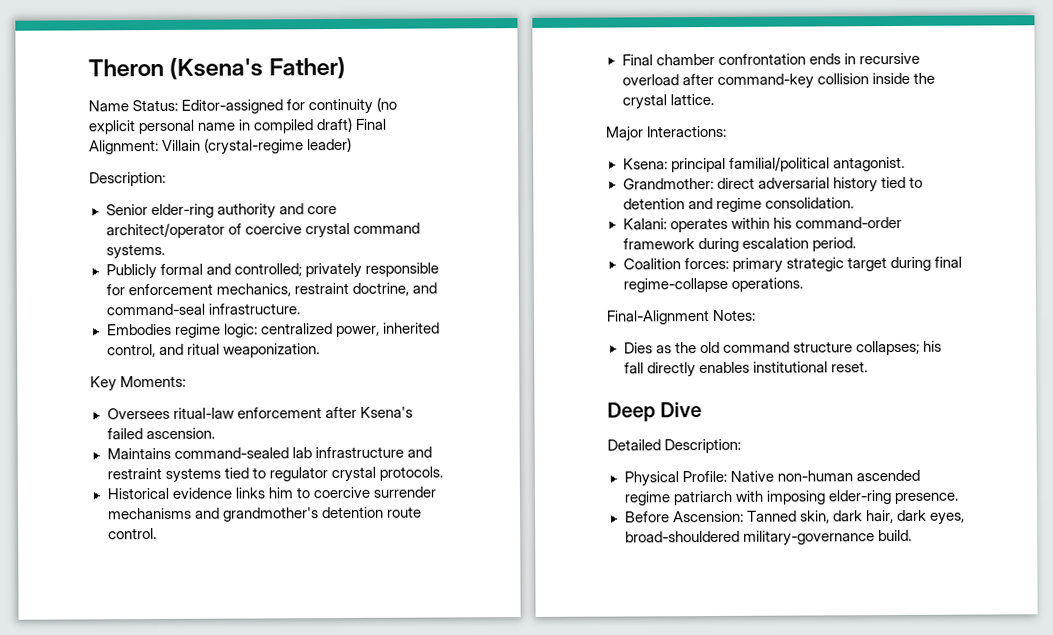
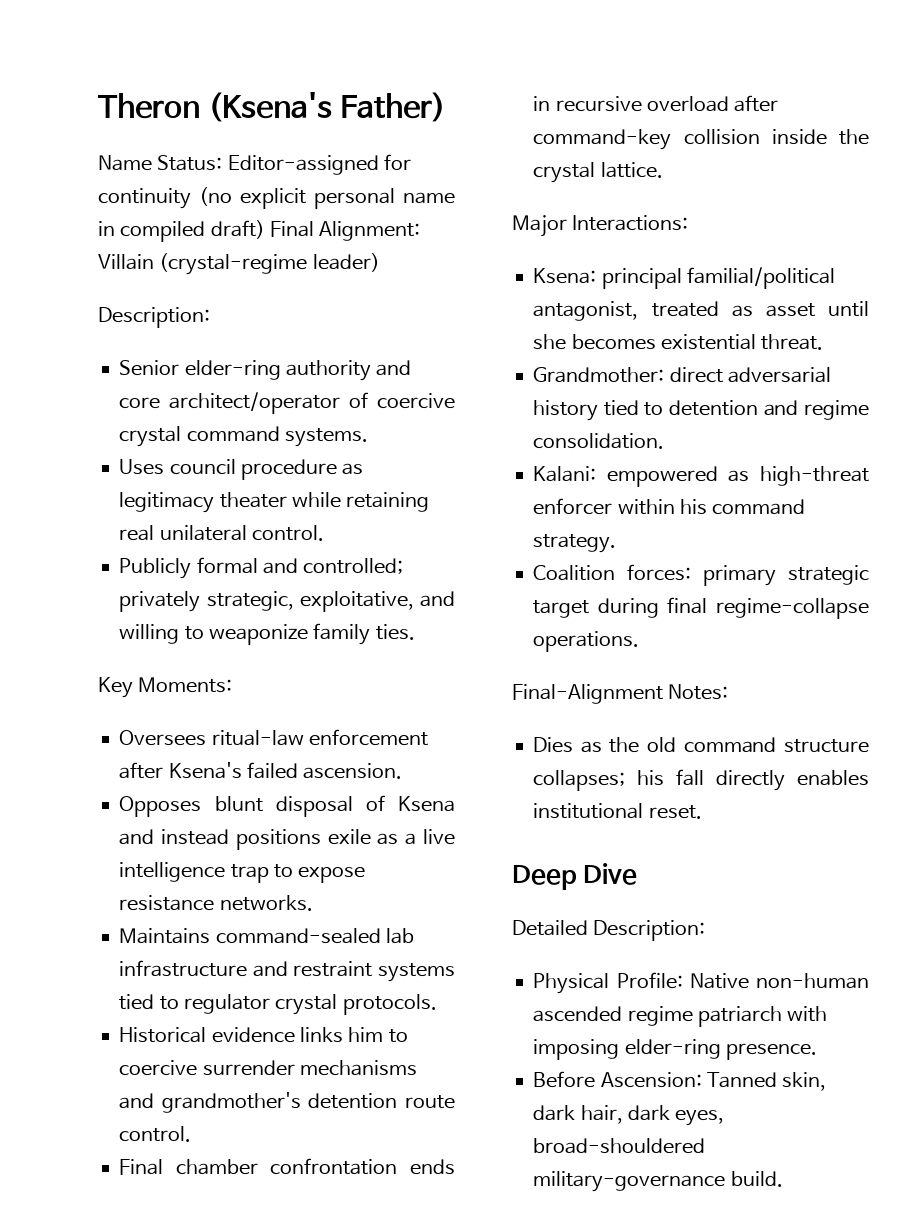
+ Uses council procedure as legitimacy theater while retaining real unilateral control.
- Publicly formal and controlled; privately responsible for enforcement mechanics, restraint doctrine, and command-seal infrastructure.
- Embodies regime logic: centralized power, inherited control, and ritual weaponization.
+ Publicly formal and controlled; privately strategic, exploitative, and willing to weaponize family ties.
+ Opposes blunt disposal of Ksena and instead positions exile as a live intelligence trap to expose resistance networks.
- Ksena: principal familial/political antagonist.
+ Ksena: principal familial/political antagonist, treated as asset until she becomes existential threat.
- Kalani: operates within his command-order framework during escalation period.
+ Kalani: empowered as high-threat enforcer within his command strategy.

